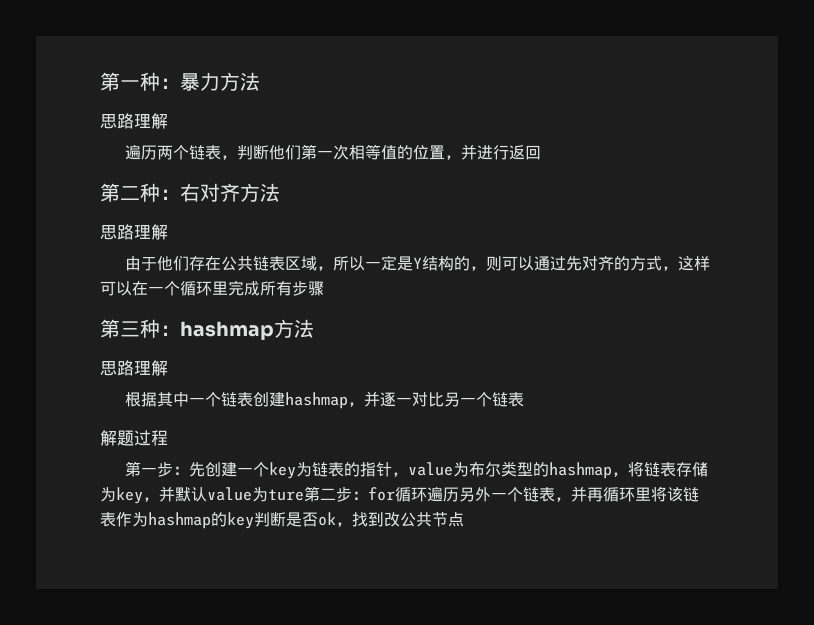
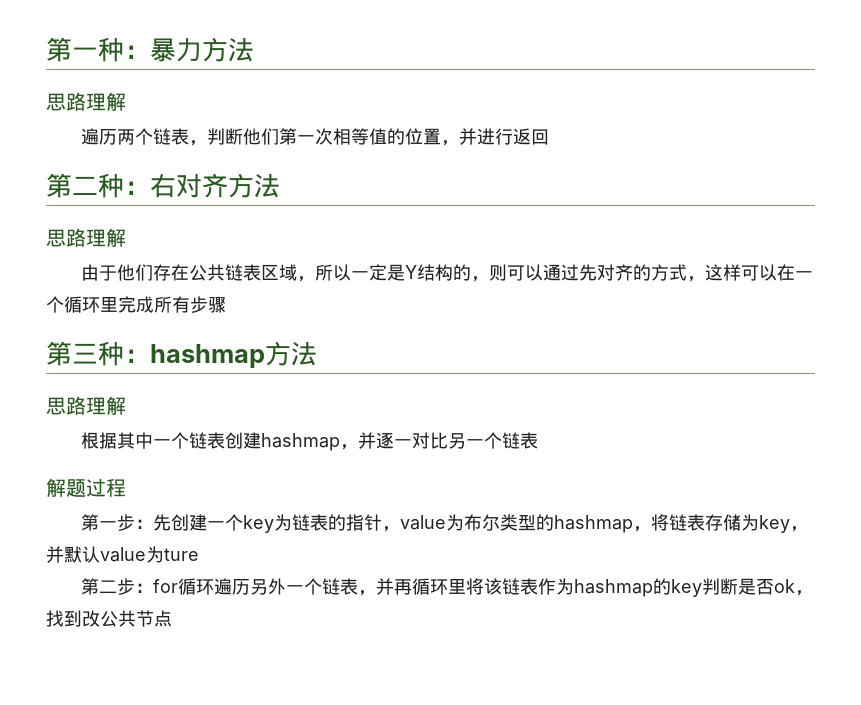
- 第一步：先创建一个key为链表的指针，value为布尔类型的hashmap，将链表存储为key，并默认value为ture第二步：for循环遍历另外一个链表，并再循环里将该链表作为hashmap的key判断是否ok，找到改公共节点
+ 第一步：先创建一个key为链表的指针，value为布尔类型的hashmap，将链表存储为key，并默认value为ture
+ 第二步：for循环遍历另外一个链表，并再循环里将该链表作为hashmap的key判断是否ok，找到改公共节点

